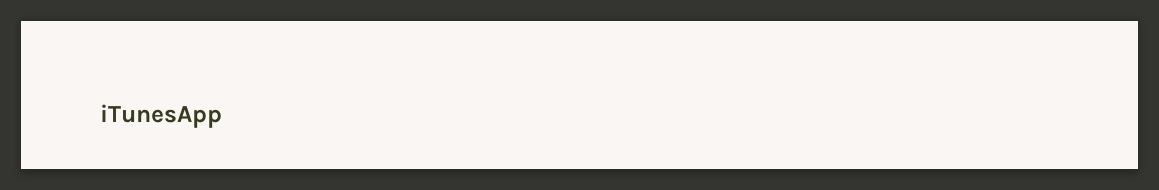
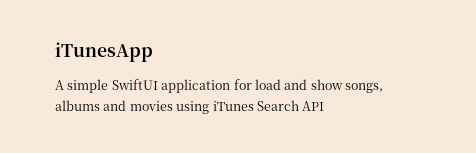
+ A simple SwiftUI application for load and show songs, albums and movies using iTunes Search API

